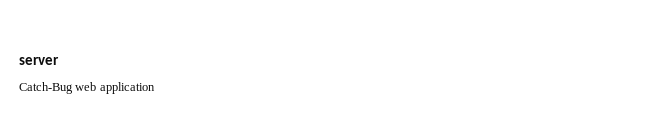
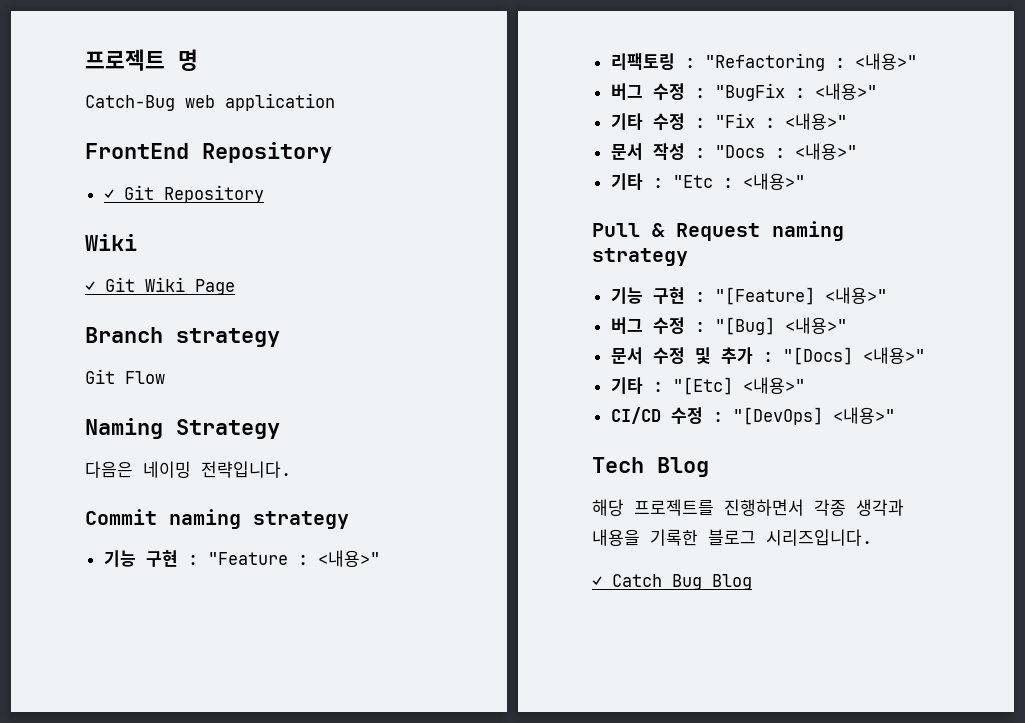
- server
+ 프로젝트 명
+ FrontEnd Repository
+ ✓ Git Repository
+ Wiki
+ ✓ Git Wiki Page
+ Branch strategy
+ Git Flow
+ Naming Strategy
+ 다음은 네이밍 전략입니다.
+ Commit naming strategy
+ 기능 구현 : "Feature : <내용>"
+ 리팩토링 : "Refactoring : <내용>"
+ 버그 수정 : "BugFix : <내용>"
+ 기타 수정 : "Fix : <내용>"
+ 문서 작성 : "Docs : <내용>"
+ 기타 : "Etc : <내용>"
+ Pull & Request naming strategy
+ 기능 구현 : "[Feature] <내용>"
+ 버그 수정 : "[Bug] <내용>"
+ 문서 수정 및 추가 : "[Docs] <내용>"
+ 기타 : "[Etc] <내용>"
+ CI/CD 수정 : "[DevOps] <내용>"
+ Tech Blog
+ 해당 프로젝트를 진행하면서 각종 생각과 내용을 기록한 블로그 시리즈입니다.
+ ✓ Catch Bug Blog

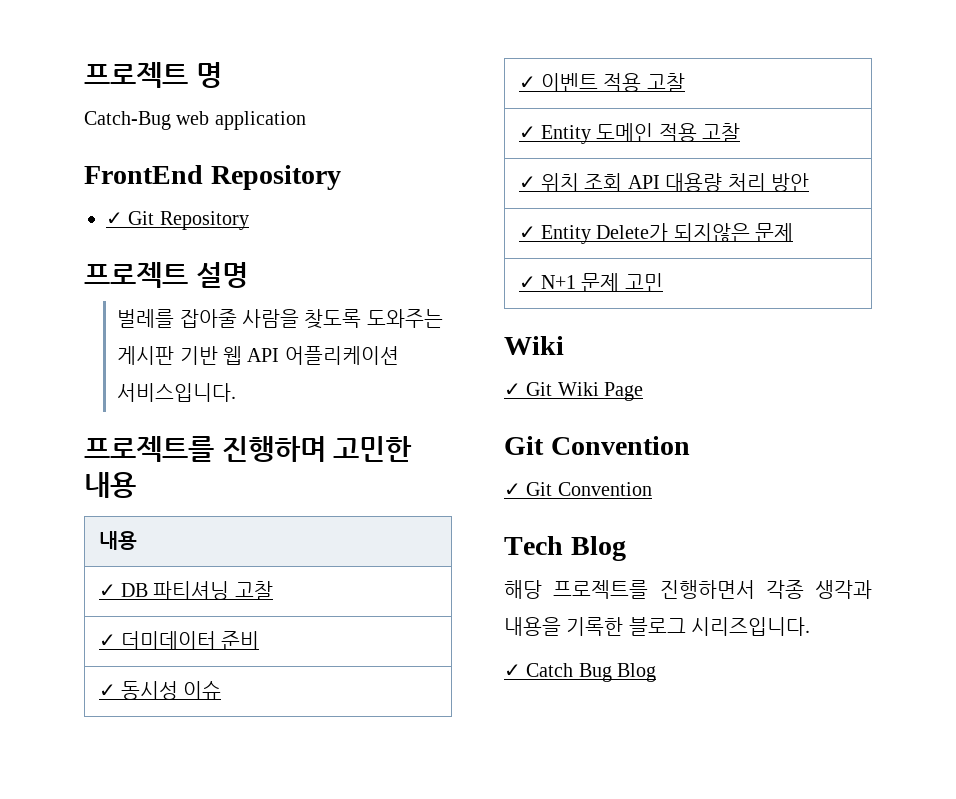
+ 프로젝트 설명
+ 벌레를 잡아줄 사람을 찾도록 도와주는 게시판 기반 웹 API 어플리케이션 서비스입니다.
+ 프로젝트를 진행하며 고민한 내용
+ 내용
+ ✓ DB 파티셔닝 고찰
+ ✓ 더미데이터 준비
+ ✓ 동시성 이슈
+ ✓ 이벤트 적용 고찰
+ ✓ Entity 도메인 적용 고찰
+ ✓ 위치 조회 API 대용량 처리 방안
+ ✓ Entity Delete가 되지않은 문제
+ ✓ N+1 문제 고민
  ✓ Git Wiki Page
- Branch strategy
- Git Flow
- Naming Strategy
- 다음은 네이밍 전략입니다.
- Commit naming strategy
- 기능 구현 : "Feature : <내용>"
- 리팩토링 : "Refactoring : <내용>"
- 버그 수정 : "BugFix : <내용>"
- 기타 수정 : "Fix : <내용>"
- 문서 작성 : "Docs : <내용>"
- 기타 : "Etc : <내용>"
- Pull & Request naming strategy
- 기능 구현 : "[Feature] <내용>"
- 버그 수정 : "[Bug] <내용>"
- 문서 수정 및 추가 : "[Docs] <내용>"
- 기타 : "[Etc] <내용>"
- CI/CD 수정 : "[DevOps] <내용>"
+ Git Convention
+ ✓ Git Convention

